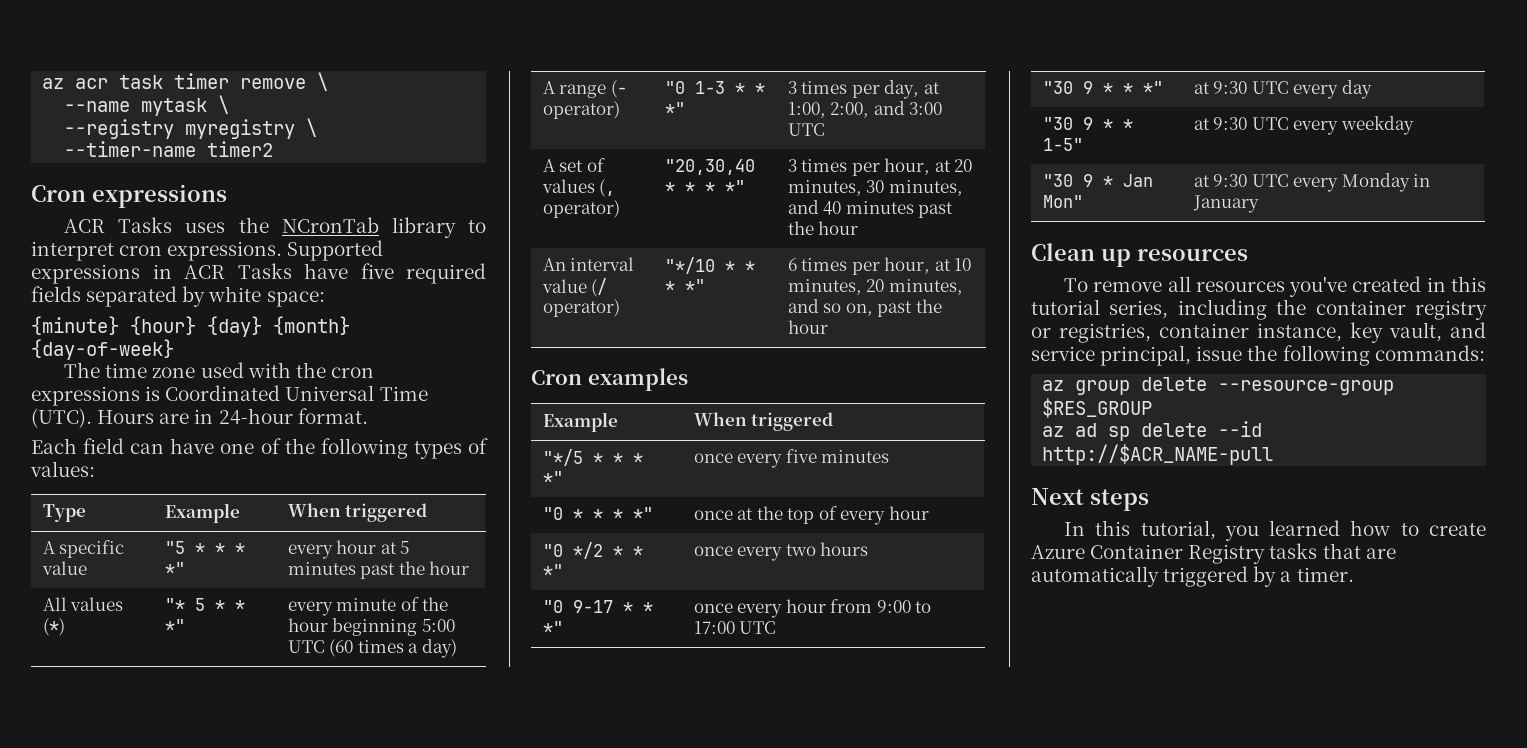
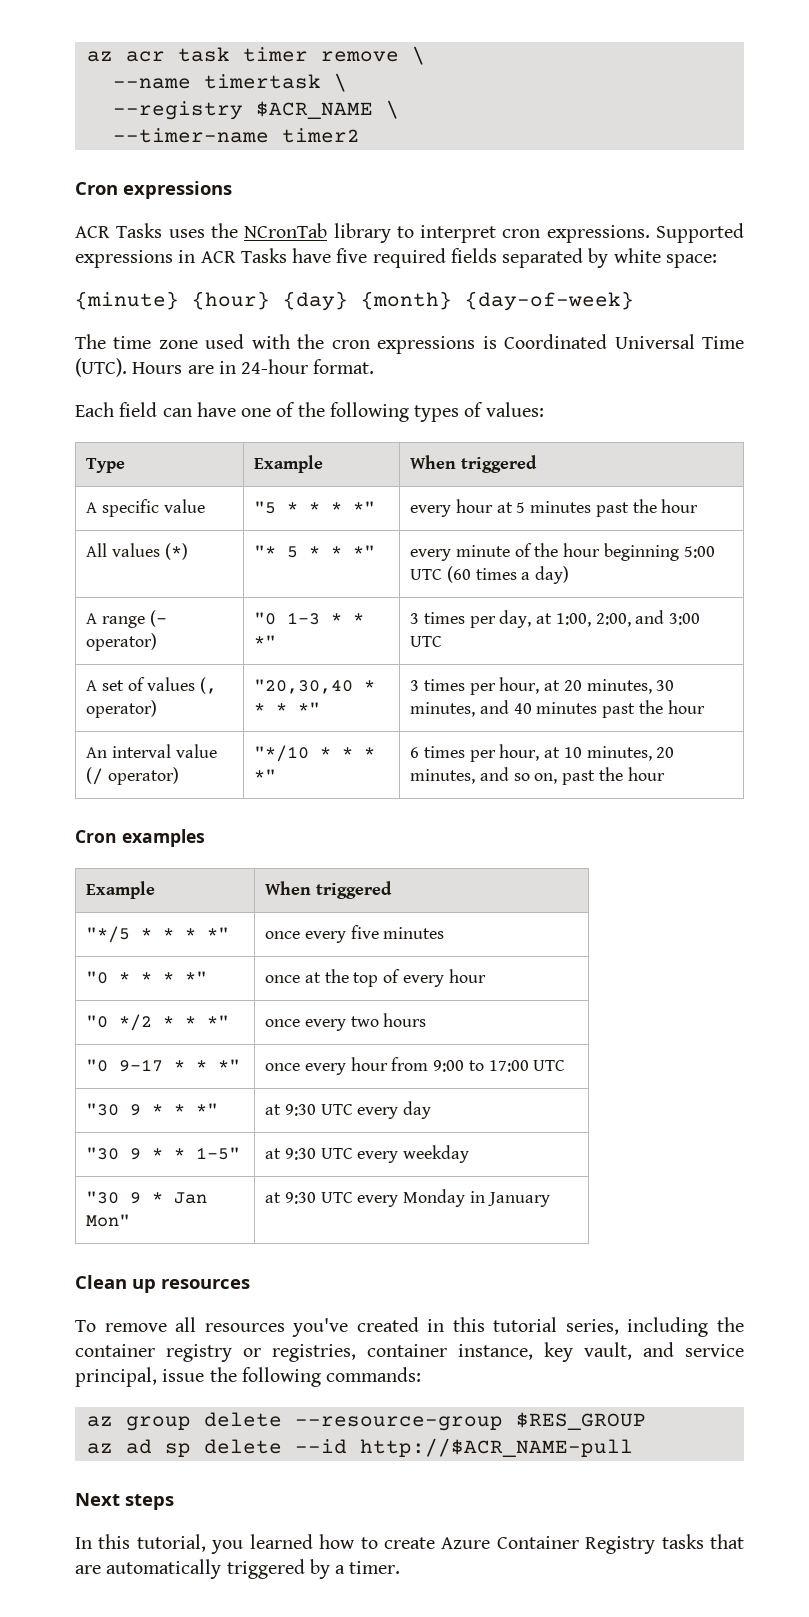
- --name mytask \
+ --name timertask \
- --registry myregistry \
+ --registry $ACR_NAME \

